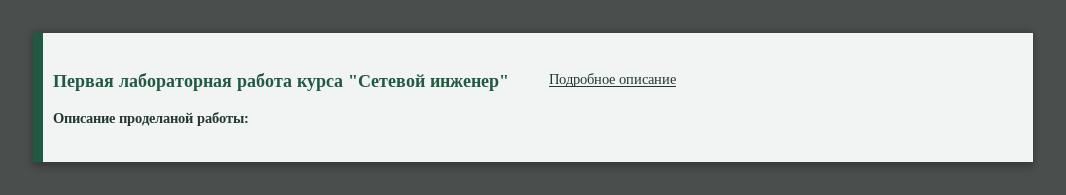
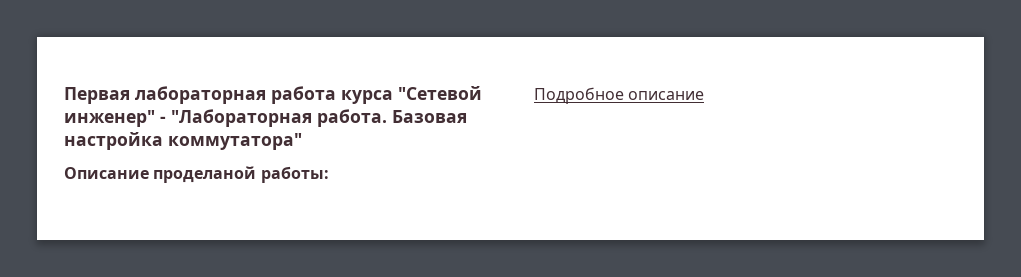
- Первая лабораторная работа курса "Сетевой инженер"
+ Первая лабораторная работа курса "Сетевой инженер" - "Лабораторная работа. Базовая настройка коммутатора"

